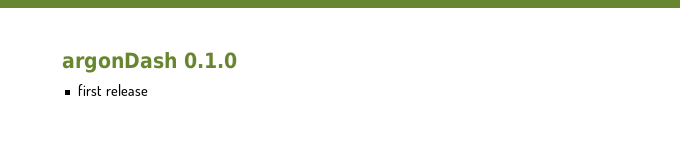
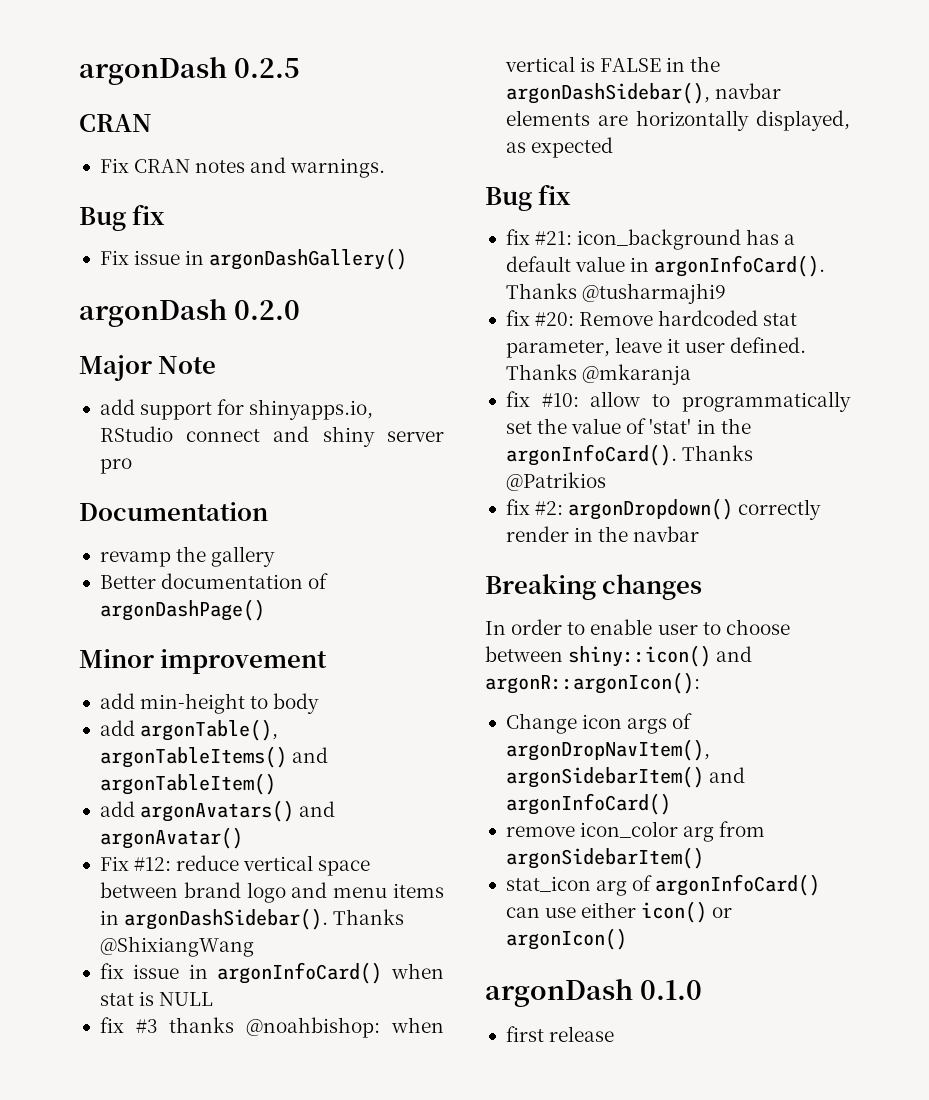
+ argonDash 0.2.5
+ CRAN
+ Fix CRAN notes and warnings.
+ Bug fix
+ Fix issue in argonDashGallery()
+ argonDash 0.2.0
+ Major Note
+ add support for shinyapps.io, RStudio connect and shiny server pro
+ Documentation
+ revamp the gallery
+ Better documentation of argonDashPage()
+ Minor improvement
+ add min-height to body
+ add argonTable(), argonTableItems() and argonTableItem()
+ add argonAvatars() and argonAvatar()
+ Fix #12: reduce vertical space between brand logo and menu items in argonDashSidebar(). Thanks @ShixiangWang
+ fix issue in argonInfoCard() when stat is NULL
+ fix #3 thanks @noahbishop: when vertical is FALSE in the argonDashSidebar(), navbar elements are horizontally displayed, as expected
+ Bug fix
+ fix #21: icon_background has a default value in argonInfoCard(). Thanks @tusharmajhi9
+ fix #20: Remove hardcoded stat parameter, leave it user defined. Thanks @mkaranja
+ fix #10: allow to programmatically set the value of 'stat' in the argonInfoCard(). Thanks @Patrikios
+ fix #2: argonDropdown() correctly render in the navbar
+ Breaking changes
+ In order to enable user to choose between shiny::icon() and argonR::argonIcon():
+ Change icon args of argonDropNavItem(), argonSidebarItem() and argonInfoCard()
+ remove icon_color arg from argonSidebarItem()
+ stat_icon arg of argonInfoCard() can use either icon() or argonIcon()

